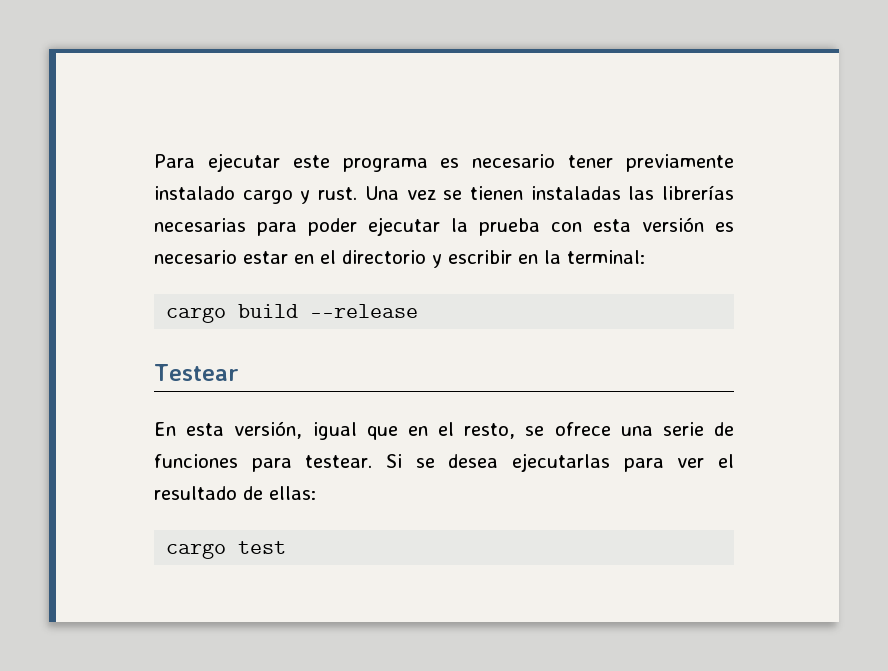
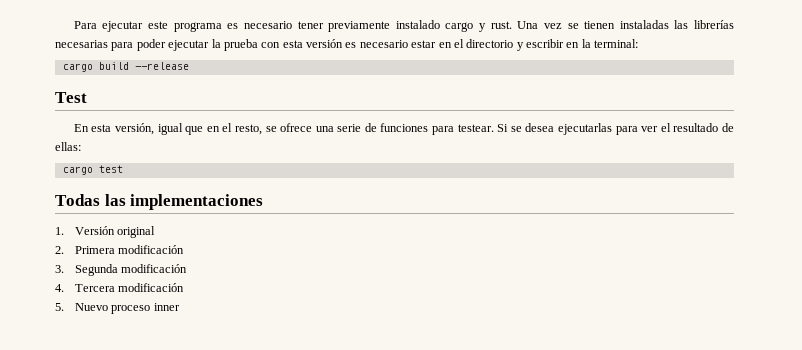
- Testear
+ Test
+ Todas las implementaciones
+ 1. Versión original
+ 2. Primera modificación
+ 3. Segunda modificación
+ 4. Tercera modificación
+ 5. Nuevo proceso inner

